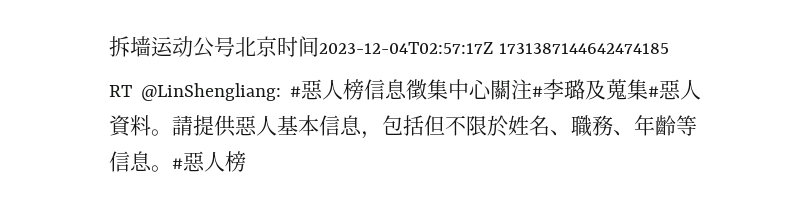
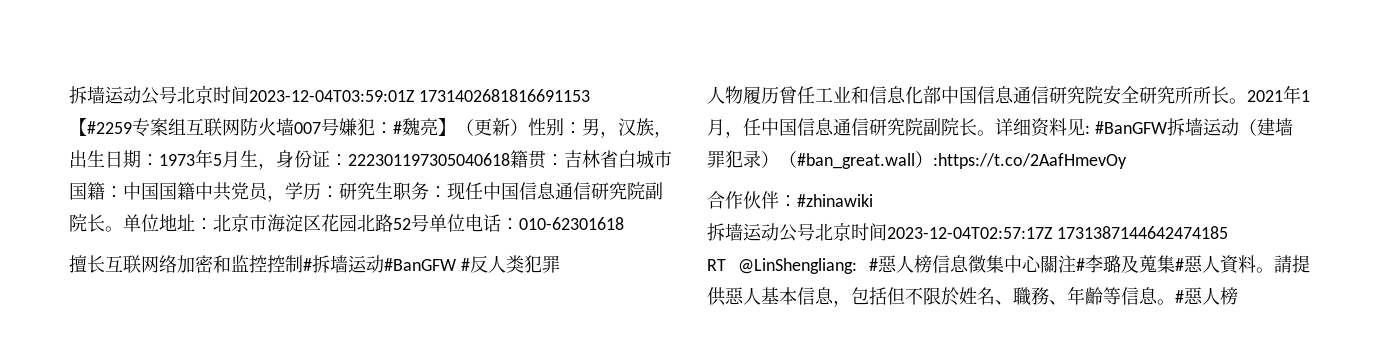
+ 拆墙运动公号北京时间2023-12-04T03:59:01Z 1731402681816691153
+ 【#2259专案组互联网防火墙007号嫌犯：#魏亮】（更新）性别：男，汉族，出生日期：1973年5月生，身份证：222301197305040618籍贯：吉林省白城市国籍：中国国籍中共党员，学历：研究生职务：现任中国信息通信研究院副院长。单位地址：北京市海淀区花园北路52号单位电话：010-62301618
+ 擅长互联网络加密和监控控制#拆墙运动#BanGFW #反人类犯罪
+ 人物履历曾任工业和信息化部中国信息通信研究院安全研究所所长。2021年1月，任中国信息通信研究院副院长。详细资料见: #BanGFW拆墙运动（建墙罪犯录）（#ban_great.wall）:https://t.co/2AafHmevOy
+ 合作伙伴：#zhinawiki

